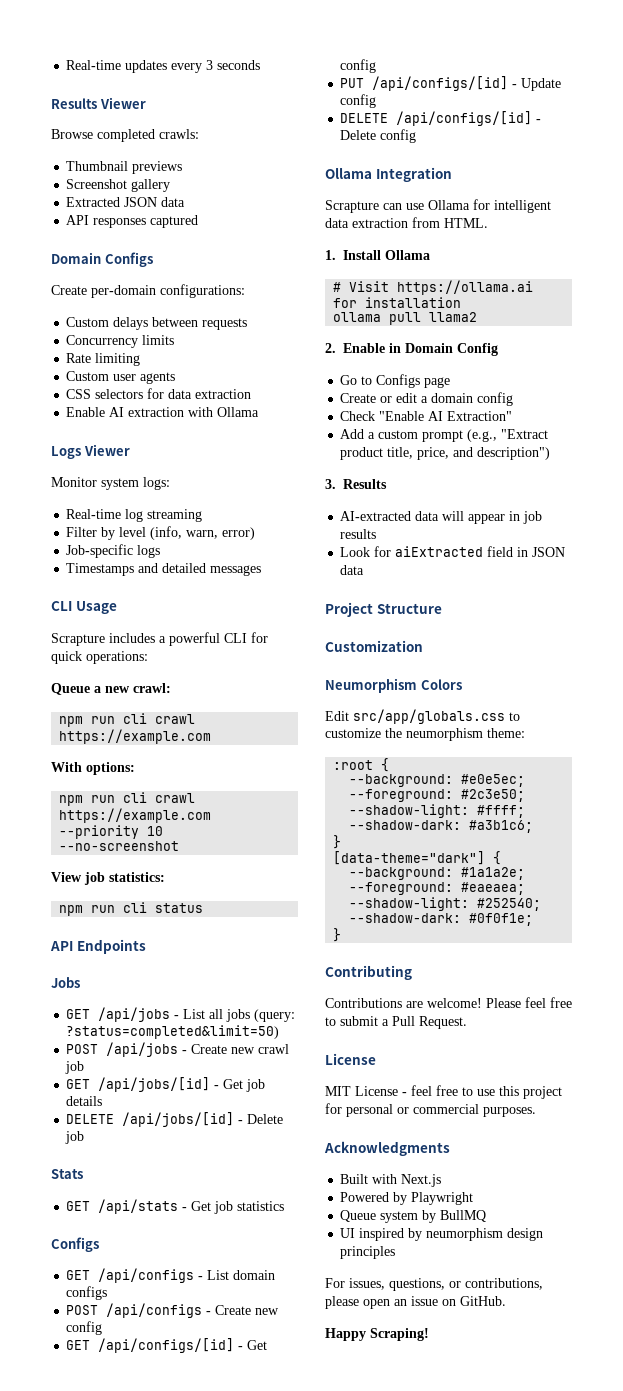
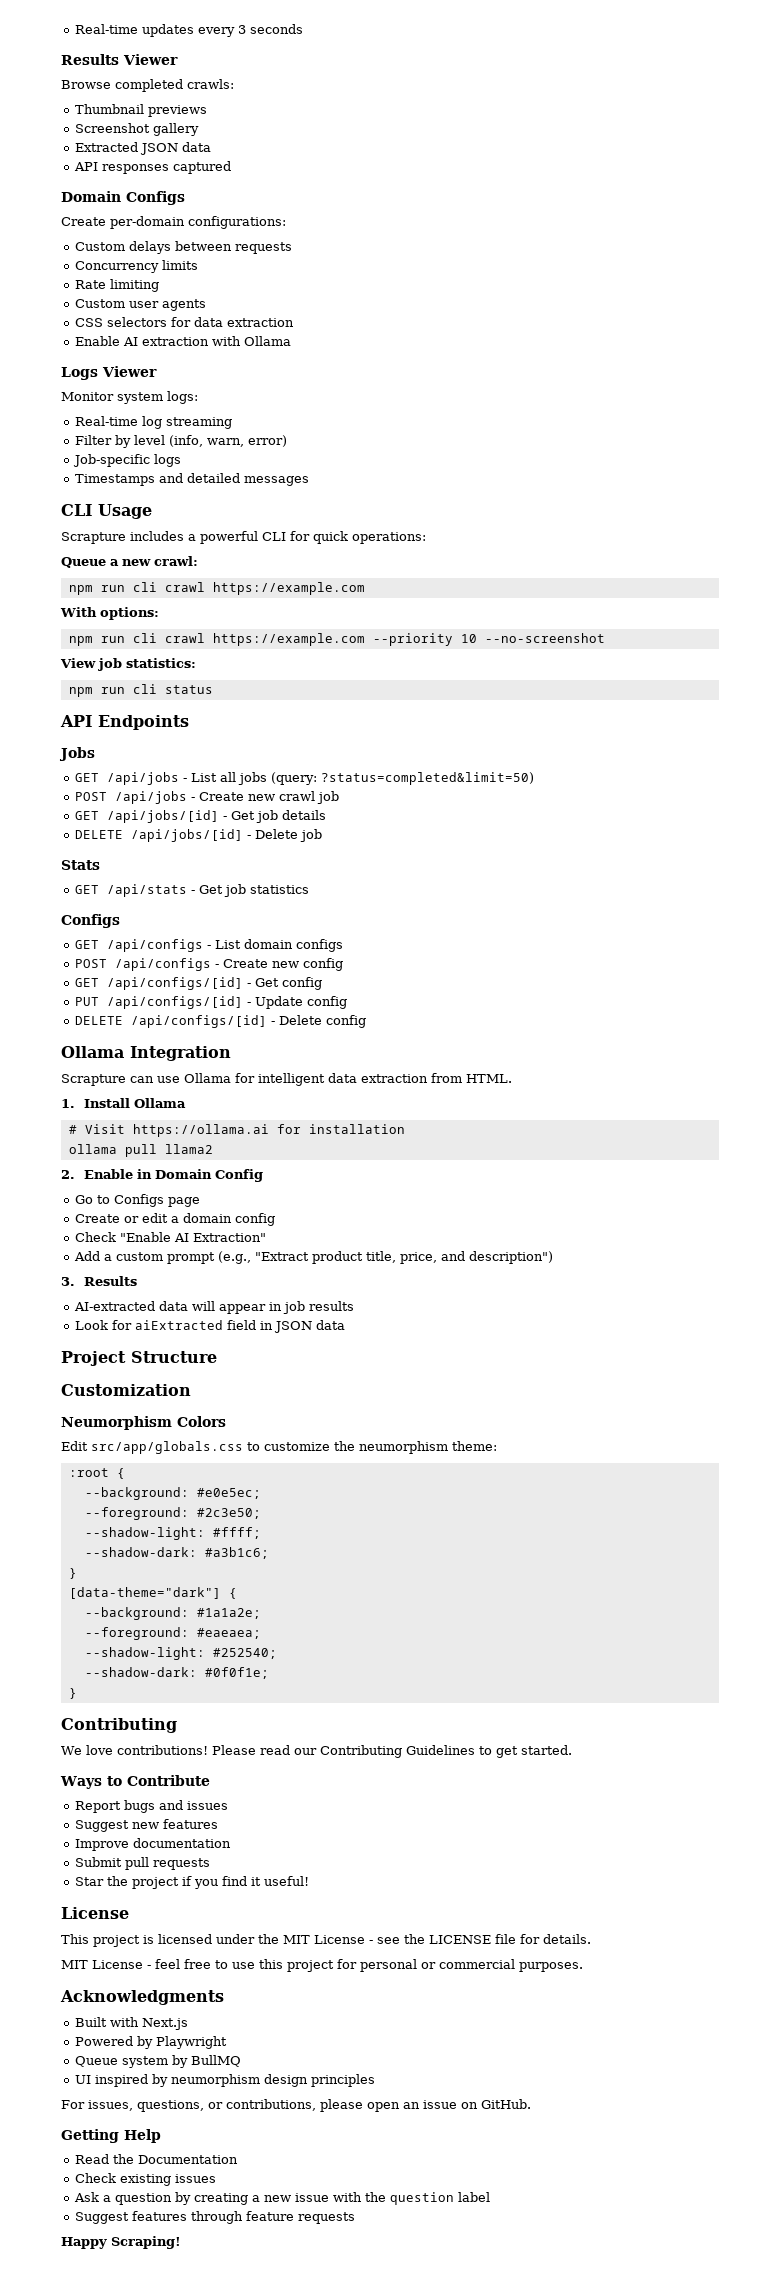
- Contributions are welcome! Please feel free to submit a Pull Request.
+ We love contributions! Please read our Contributing Guidelines to get started.
+ Ways to Contribute
+ Report bugs and issues
+ Suggest new features
+ Improve documentation
+ Submit pull requests
+ Star the project if you find it useful!
  License
+ This project is licensed under the MIT License - see the LICENSE file for details.
+ Getting Help
+ Read the Documentation
+ Check existing issues
+ Ask a question by creating a new issue with the question label
+ Suggest features through feature requests

